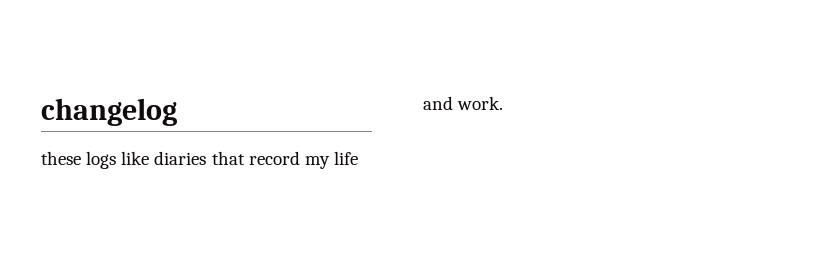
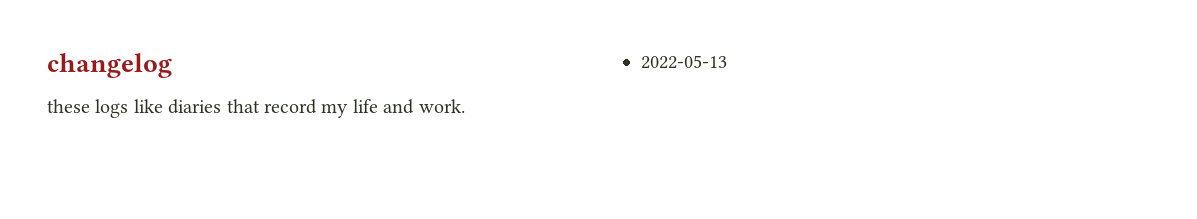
+ 2022-05-13

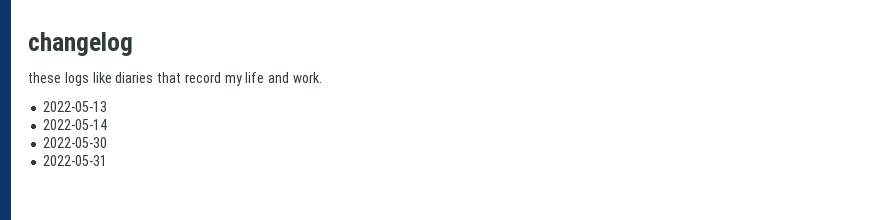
+ 2022-05-14
+ 2022-05-30
+ 2022-05-31

